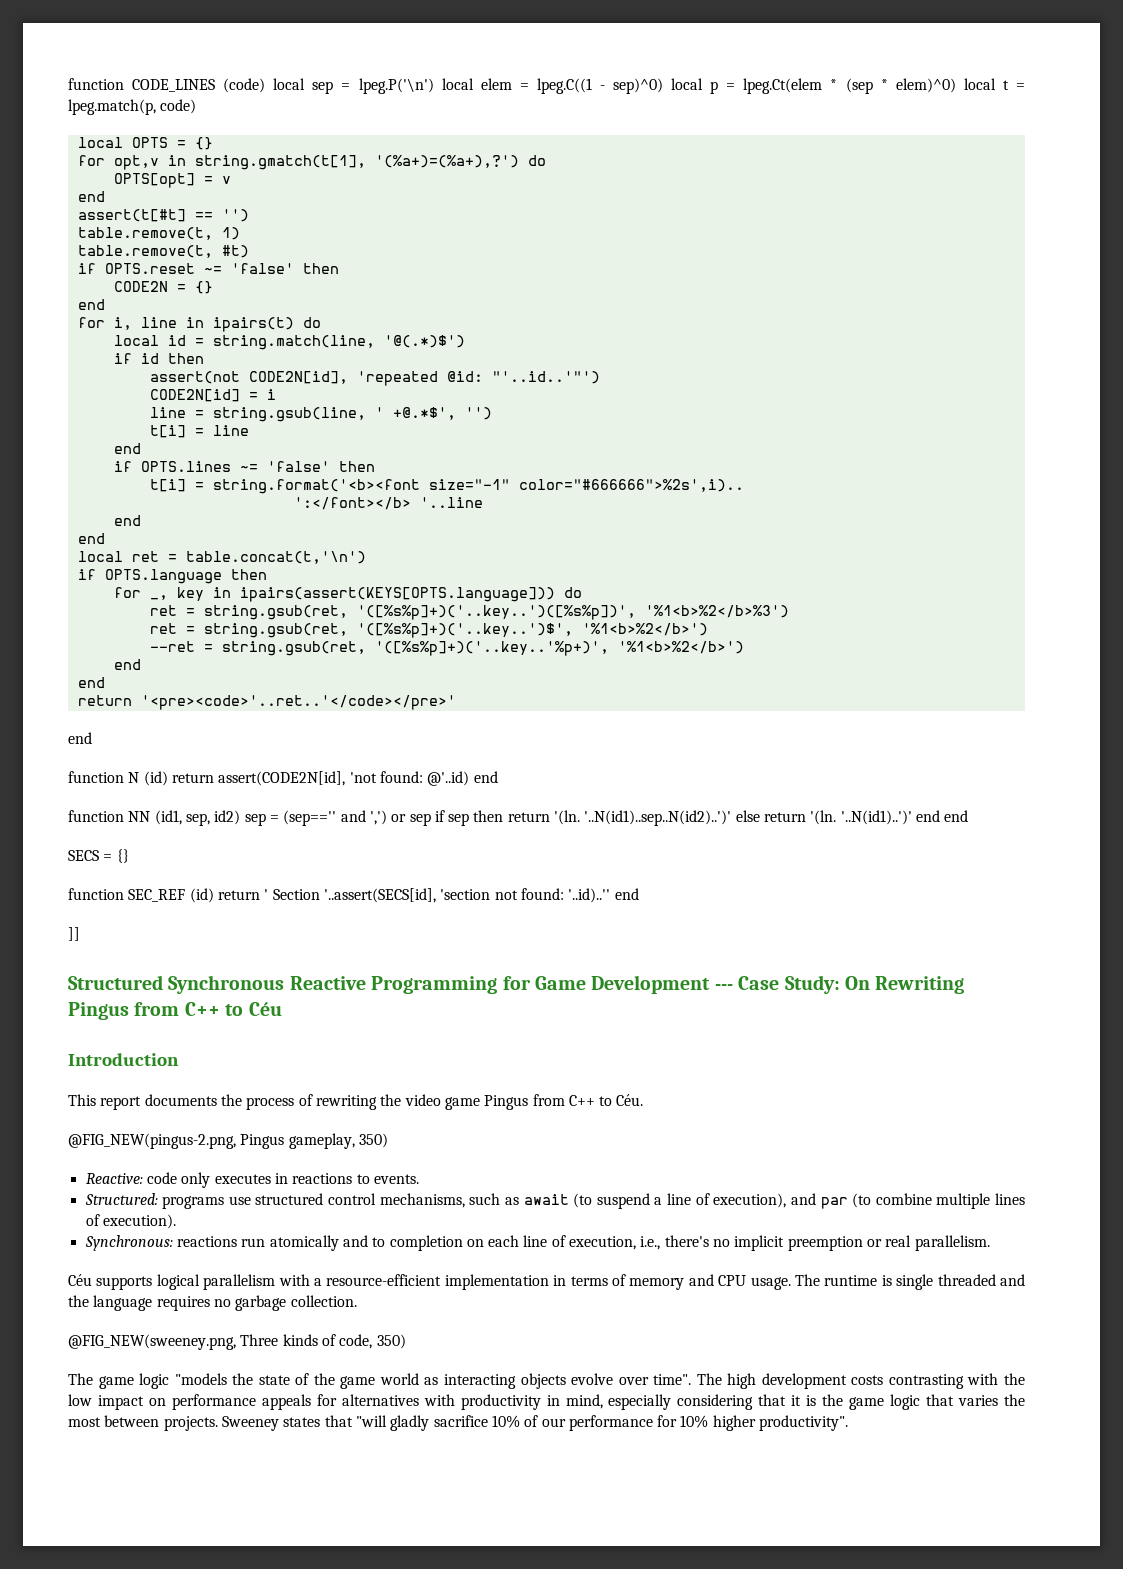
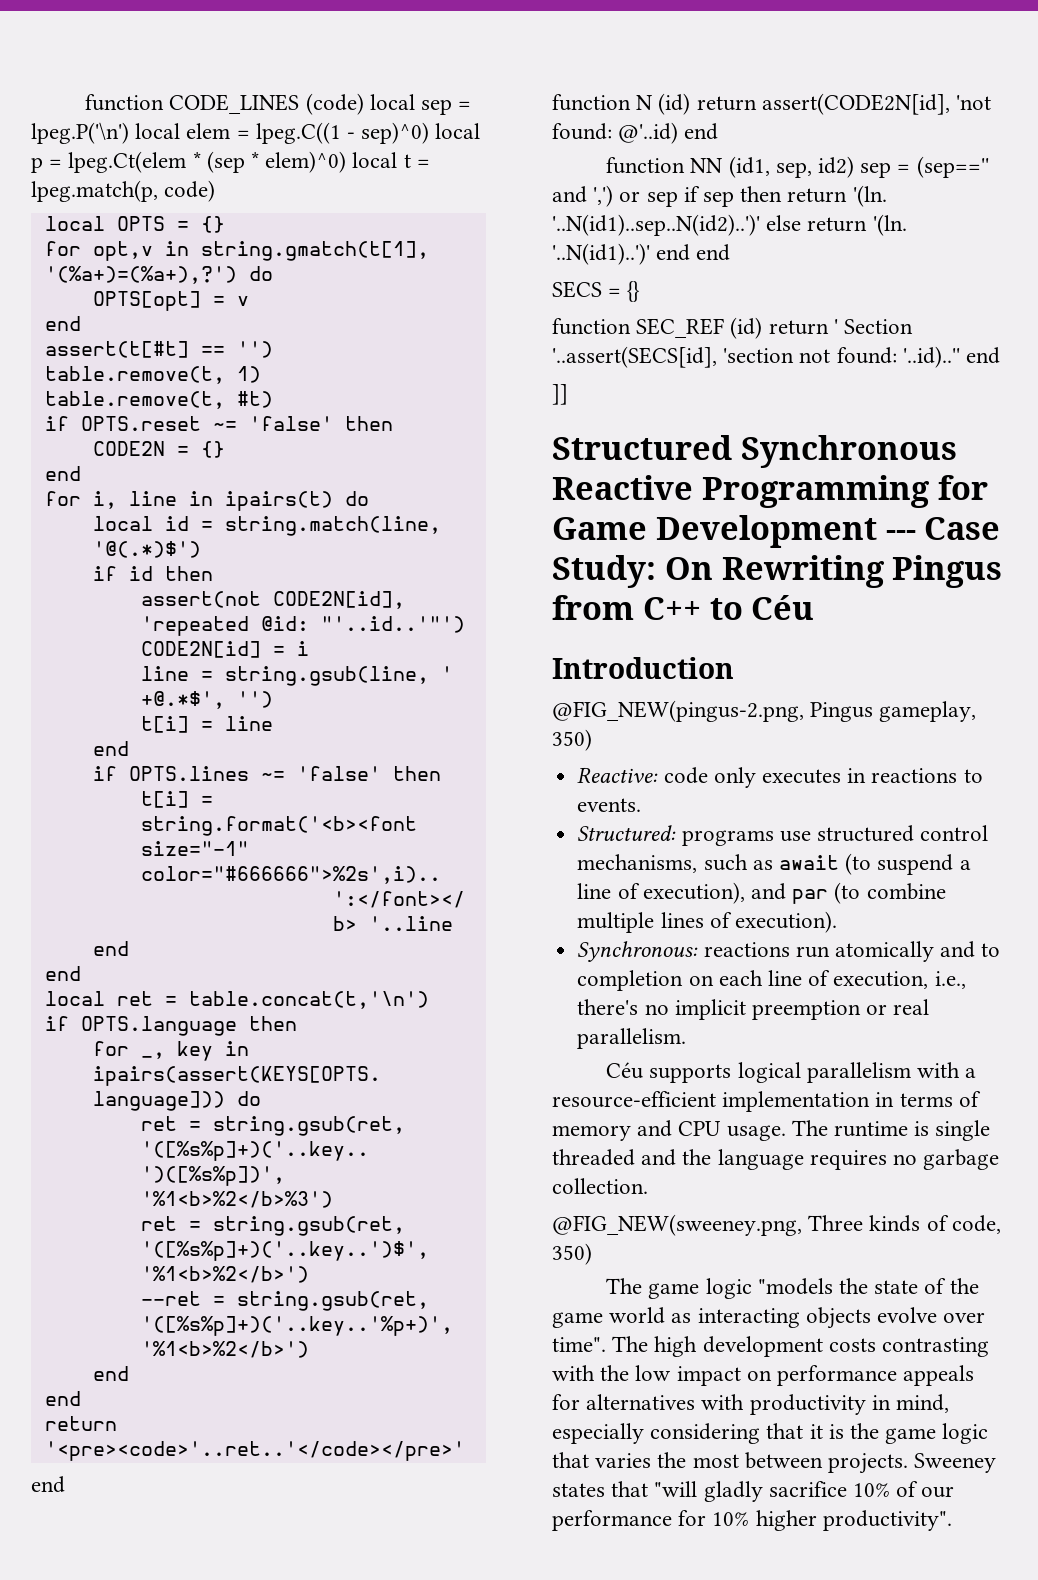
- This report documents the process of rewriting the video game Pingus from C++ to Céu.

